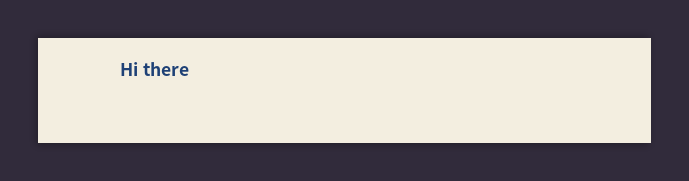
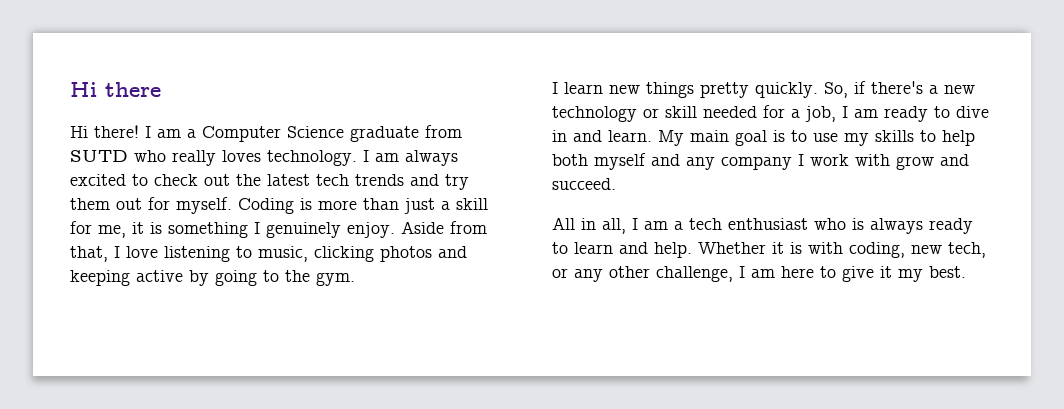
+ Hi there! I am a Computer Science graduate from SUTD who really loves technology. I am always excited to check out the latest tech trends and try them out for myself. Coding is more than just a skill for me, it is something I genuinely enjoy. Aside from that, I love listening to music, clicking photos and keeping active by going to the gym.
+ I learn new things pretty quickly. So, if there's a new technology or skill needed for a job, I am ready to dive in and learn. My main goal is to use my skills to help both myself and any company I work with grow and succeed.
+ All in all, I am a tech enthusiast who is always ready to learn and help. Whether it is with coding, new tech, or any other challenge, I am here to give it my best.

